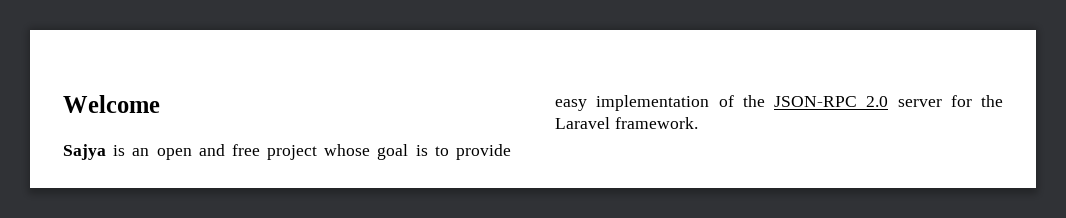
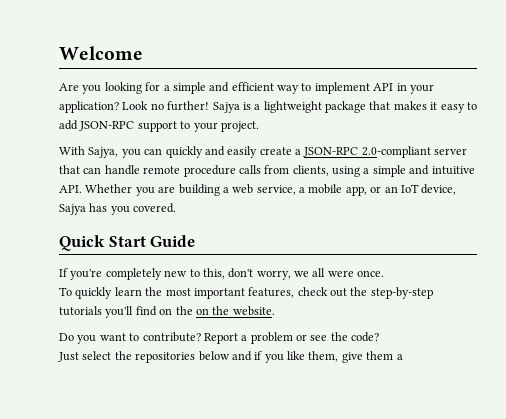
- Sajya is an open and free project whose goal is to provide easy implementation of the JSON-RPC 2.0 server for the Laravel framework.
+ Are you looking for a simple and efficient way to implement API in your application? Look no further! Sajya is a lightweight package that makes it easy to add JSON-RPC support to your project.
+ With Sajya, you can quickly and easily create a JSON-RPC 2.0-compliant server that can handle remote procedure calls from clients, using a simple and intuitive API. Whether you are building a web service, a mobile app, or an IoT device, Sajya has you covered.
+ Quick Start Guide
+ If you're completely new to this, don't worry, we all were once.
+ To quickly learn the most important features, check out the step-by-step tutorials you'll find on the on the website.
+ Do you want to contribute? Report a problem or see the code?
+ Just select the repositories below and if you like them, give them a

